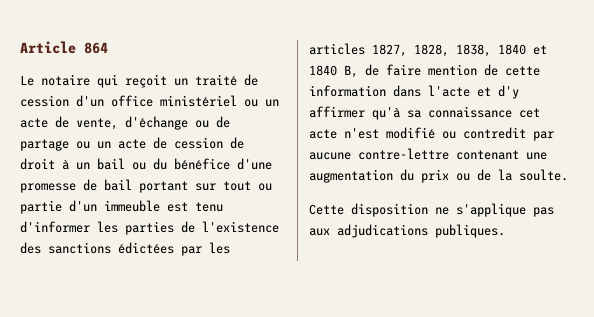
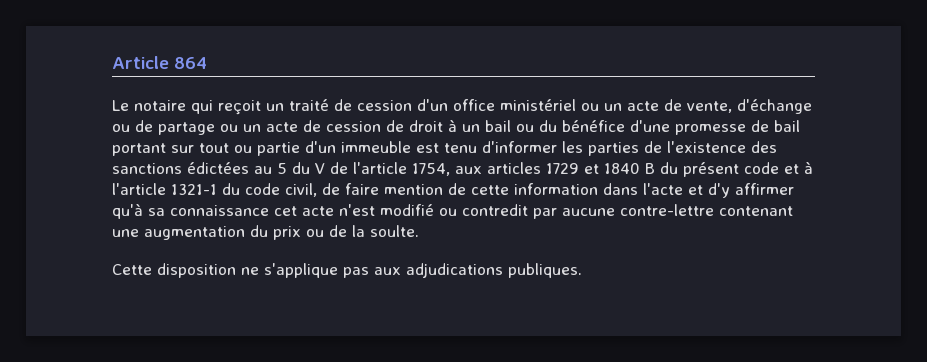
- Le notaire qui reçoit un traité de cession d'un office ministériel ou un acte de vente, d'échange ou de partage ou un acte de cession de droit à un bail ou du bénéfice d'une promesse de bail portant sur tout ou partie d'un immeuble est tenu d'informer les parties de l'existence des sanctions édictées par les articles 1827, 1828, 1838, 1840 et 1840 B, de faire mention de cette information dans l'acte et d'y affirmer qu'à sa connaissance cet acte n'est modifié ou contredit par aucune contre-lettre contenant une augmentation du prix ou de la soulte.
+ Le notaire qui reçoit un traité de cession d'un office ministériel ou un acte de vente, d'échange ou de partage ou un acte de cession de droit à un bail ou du bénéfice d'une promesse de bail portant sur tout ou partie d'un immeuble est tenu d'informer les parties de l'existence des sanctions édictées au 5 du V de l'article 1754, aux articles 1729 et 1840 B du présent code et à l'article 1321-1 du code civil, de faire mention de cette information dans l'acte et d'y affirmer qu'à sa connaissance cet acte n'est modifié ou contredit par aucune contre-lettre contenant une augmentation du prix ou de la soulte.

